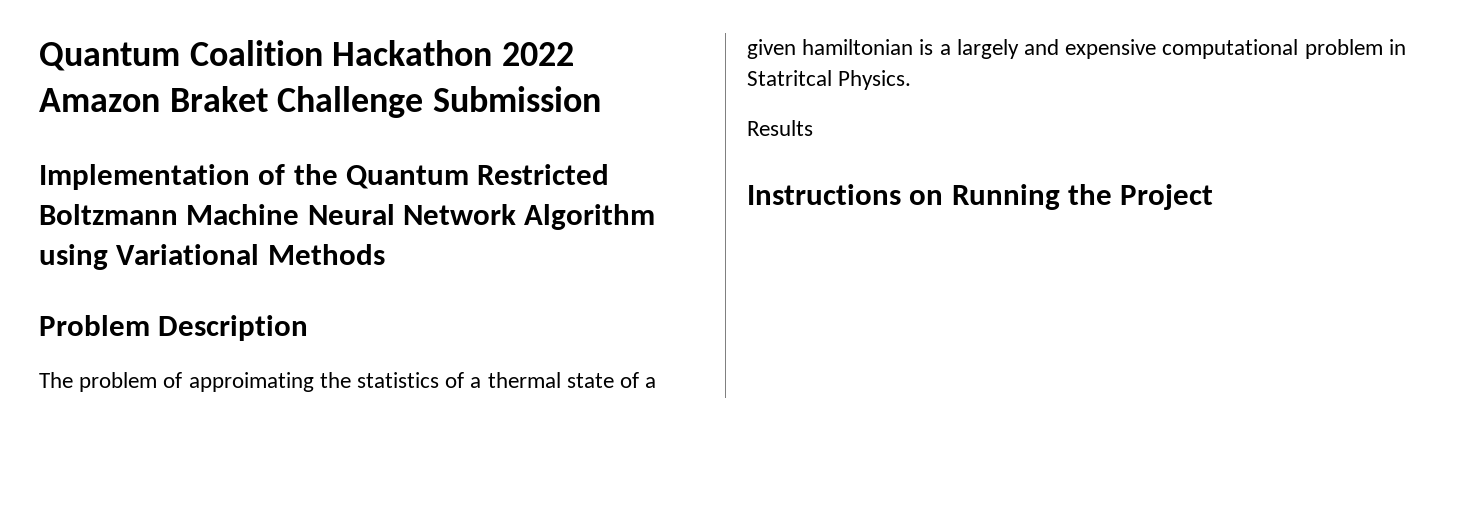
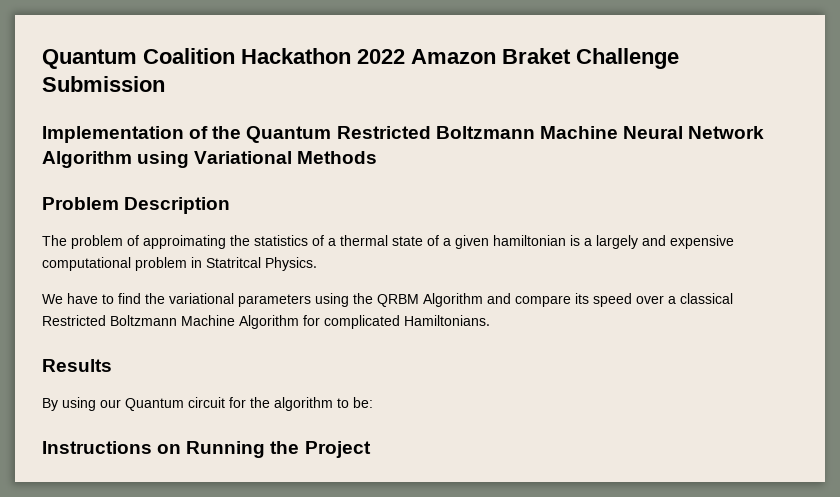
+ We have to find the variational parameters using the QRBM Algorithm and compare its speed over a classical Restricted Boltzmann Machine Algorithm for complicated Hamiltonians.
  Results
+ By using our Quantum circuit for the algorithm to be:

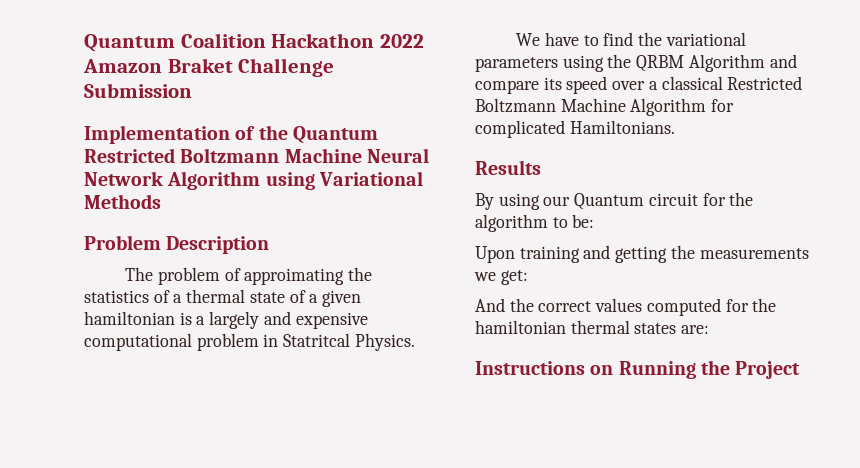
+ Upon training and getting the measurements we get:
+ And the correct values computed for the hamiltonian thermal states are:

